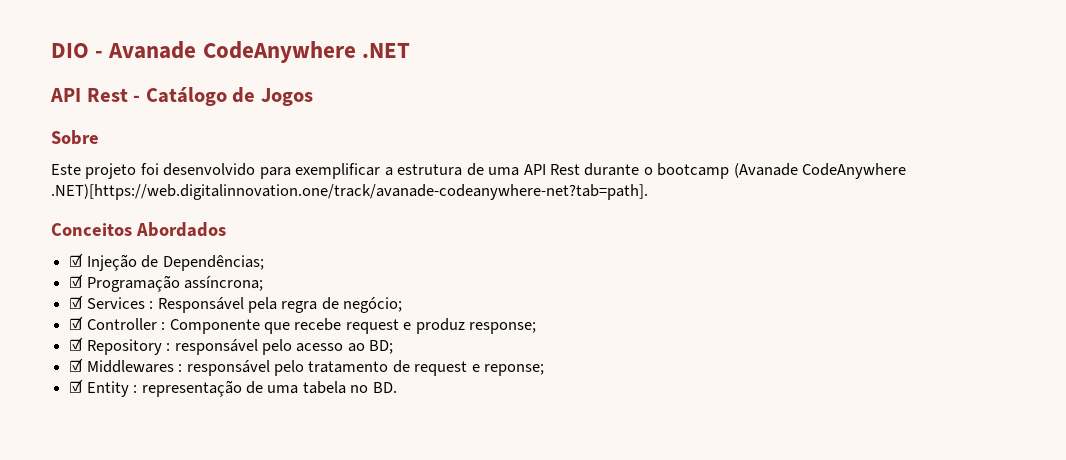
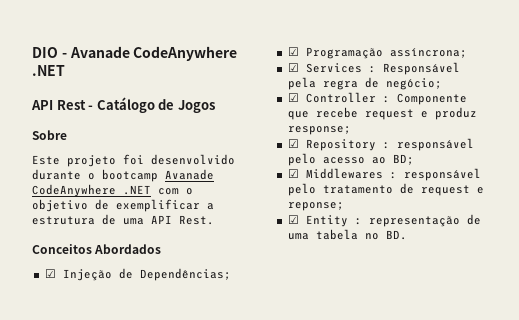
- Este projeto foi desenvolvido para exemplificar a estrutura de uma API Rest durante o bootcamp (Avanade CodeAnywhere .NET)[https://web.digitalinnovation.one/track/avanade-codeanywhere-net?tab=path].
+ Este projeto foi desenvolvido durante o bootcamp Avanade CodeAnywhere .NET com o objetivo de exemplificar a estrutura de uma API Rest.

